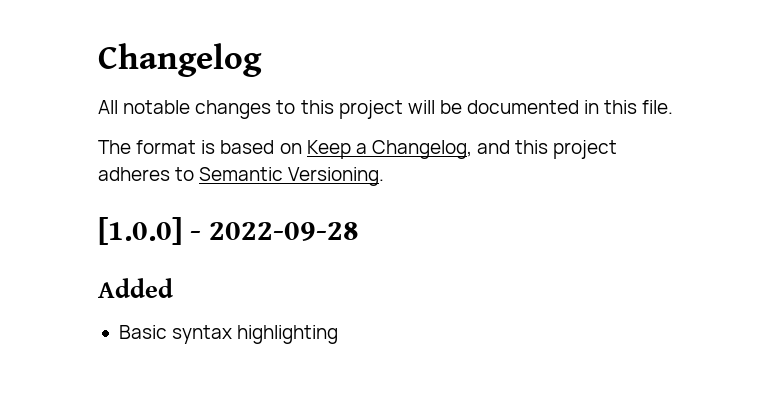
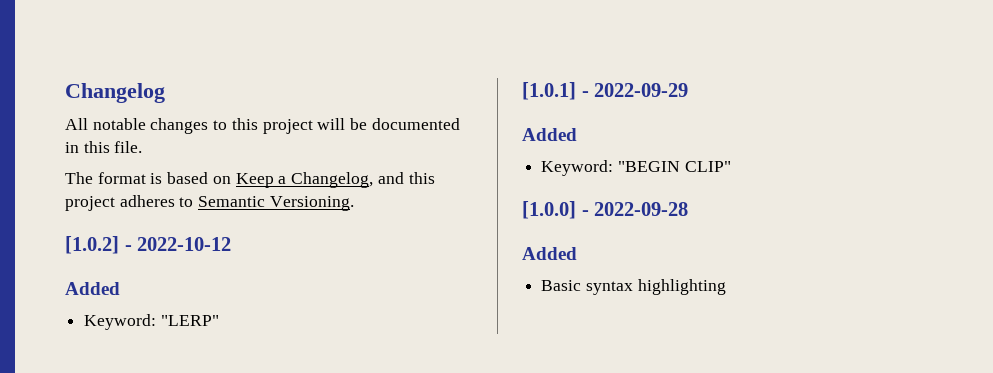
+ [1.0.2] - 2022-10-12
+ Added
+ Keyword: "LERP"
+ [1.0.1] - 2022-09-29
+ Added
+ Keyword: "BEGIN CLIP"

